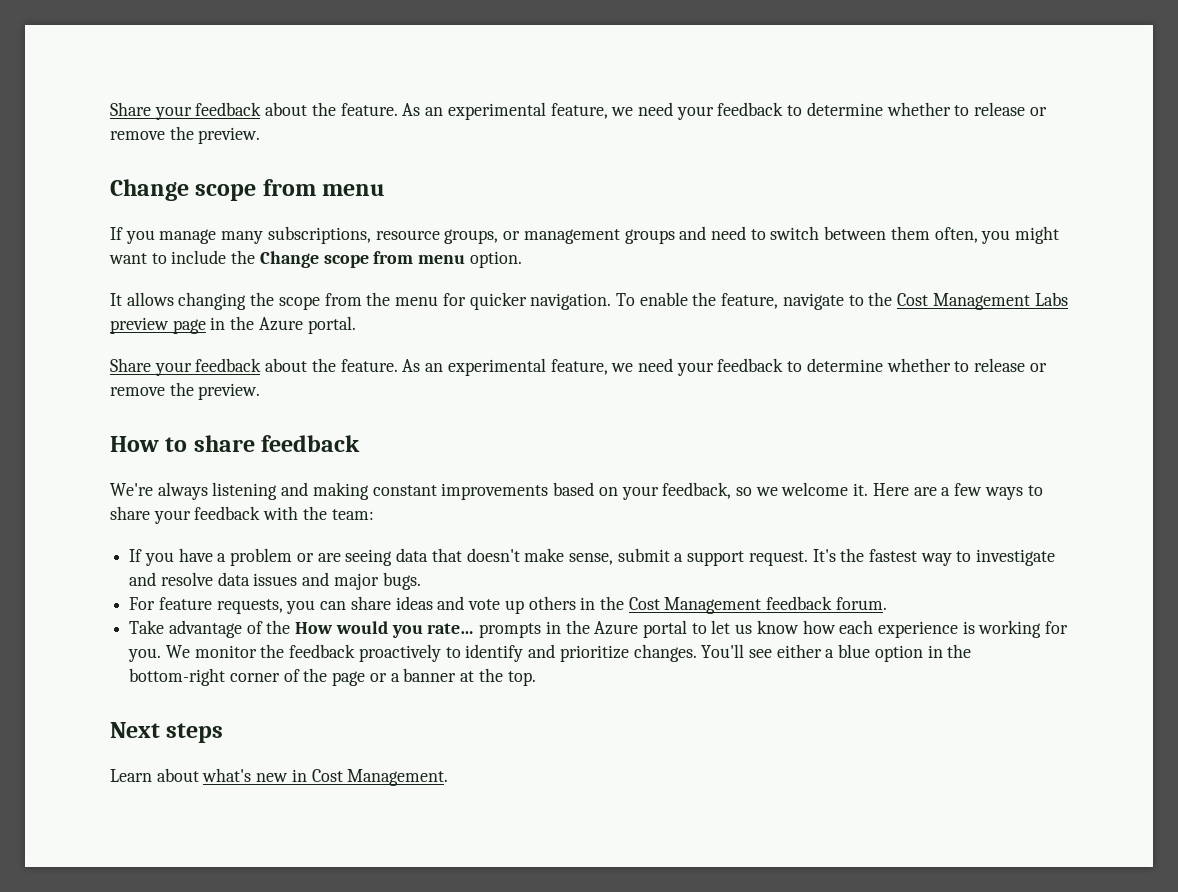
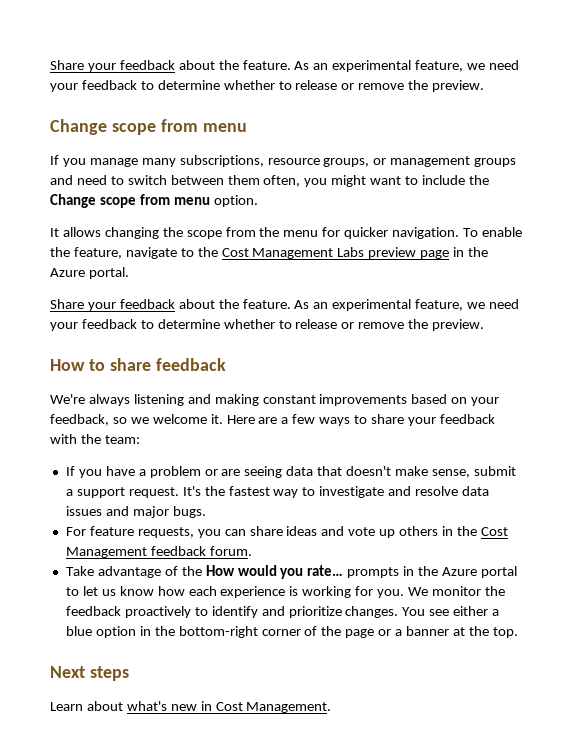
- You'll see either a blue option in the bottom-right corner of the page or a banner at the top.
+ You see either a blue option in the bottom-right corner of the page or a banner at the top.

